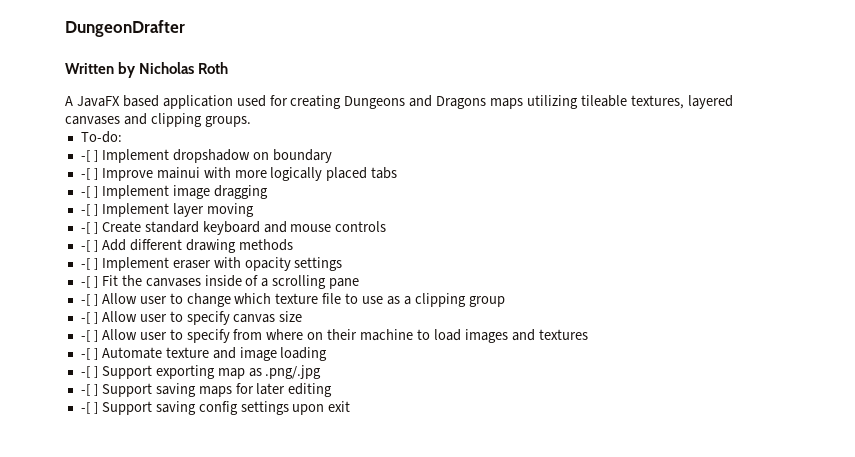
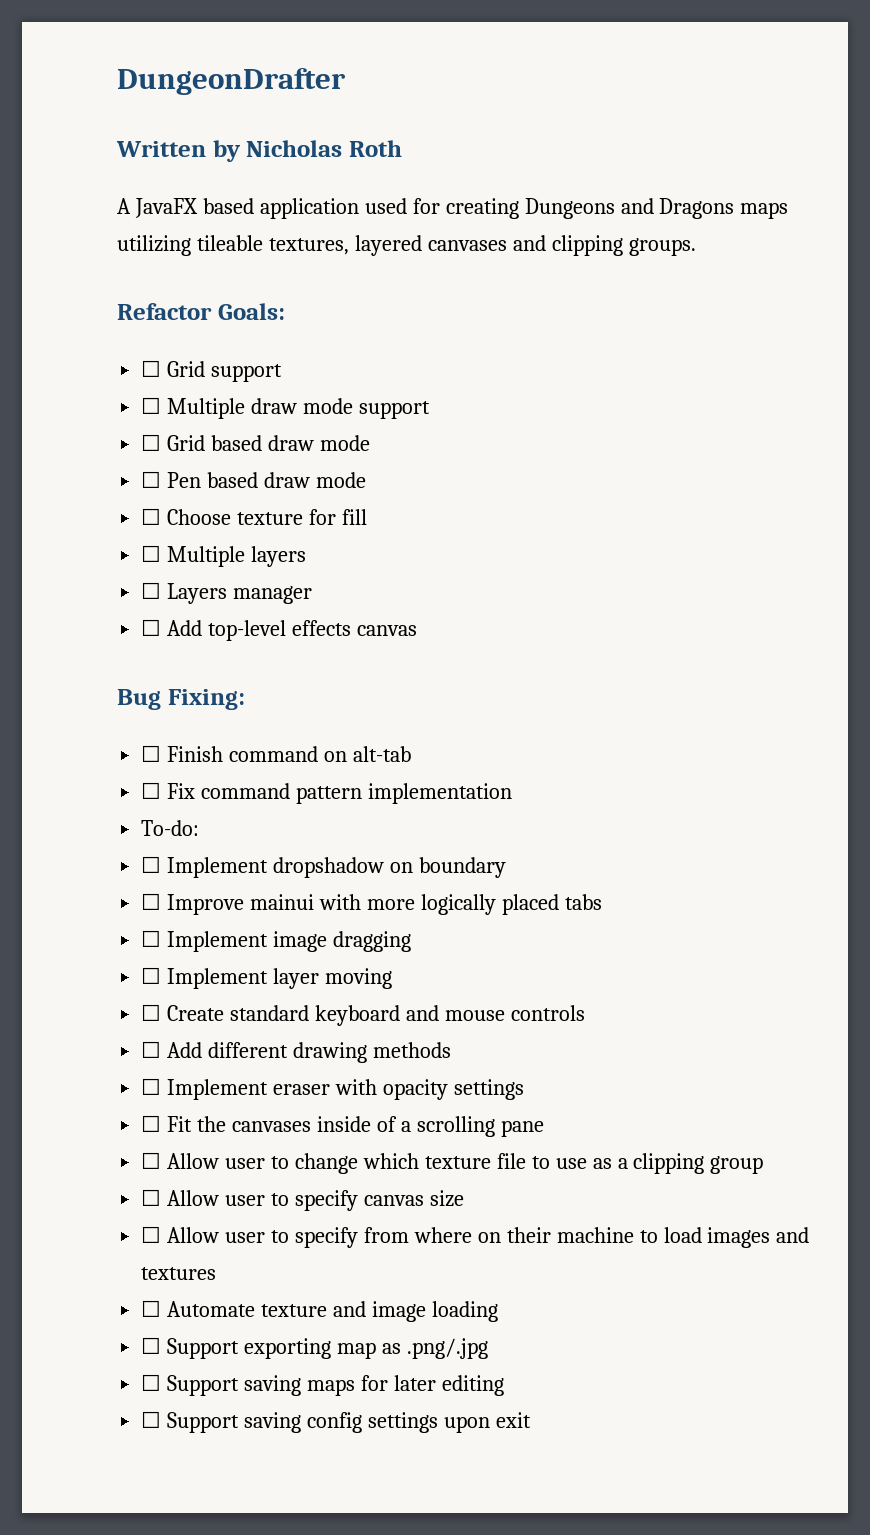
+ Refactor Goals:
+ ☐ Grid support
+ ☐ Multiple draw mode support
+ ☐ Grid based draw mode
+ ☐ Pen based draw mode
+ ☐ Choose texture for fill
+ ☐ Multiple layers
+ ☐ Layers manager
+ ☐ Add top-level effects canvas
+ Bug Fixing:
+ ☐ Finish command on alt-tab
+ ☐ Fix command pattern implementation
- -[ ] Implement dropshadow on boundary
+ ☐ Implement dropshadow on boundary
- -[ ] Improve mainui with more logically placed tabs
+ ☐ Improve mainui with more logically placed tabs
- -[ ] Implement image dragging
+ ☐ Implement image dragging
- -[ ] Implement layer moving
+ ☐ Implement layer moving
- -[ ] Create standard keyboard and mouse controls
+ ☐ Create standard keyboard and mouse controls
- -[ ] Add different drawing methods
+ ☐ Add different drawing methods
- -[ ] Implement eraser with opacity settings
+ ☐ Implement eraser with opacity settings
- -[ ] Fit the canvases inside of a scrolling pane
+ ☐ Fit the canvases inside of a scrolling pane
- -[ ] Allow user to change which texture file to use as a clipping group
+ ☐ Allow user to change which texture file to use as a clipping group
- -[ ] Allow user to specify canvas size
+ ☐ Allow user to specify canvas size
- -[ ] Allow user to specify from where on their machine to load images and textures
+ ☐ Allow user to specify from where on their machine to load images and textures
- -[ ] Automate texture and image loading
+ ☐ Automate texture and image loading
- -[ ] Support exporting map as .png/.jpg
+ ☐ Support exporting map as .png/.jpg
- -[ ] Support saving maps for later editing
+ ☐ Support saving maps for later editing
- -[ ] Support saving config settings upon exit
+ ☐ Support saving config settings upon exit

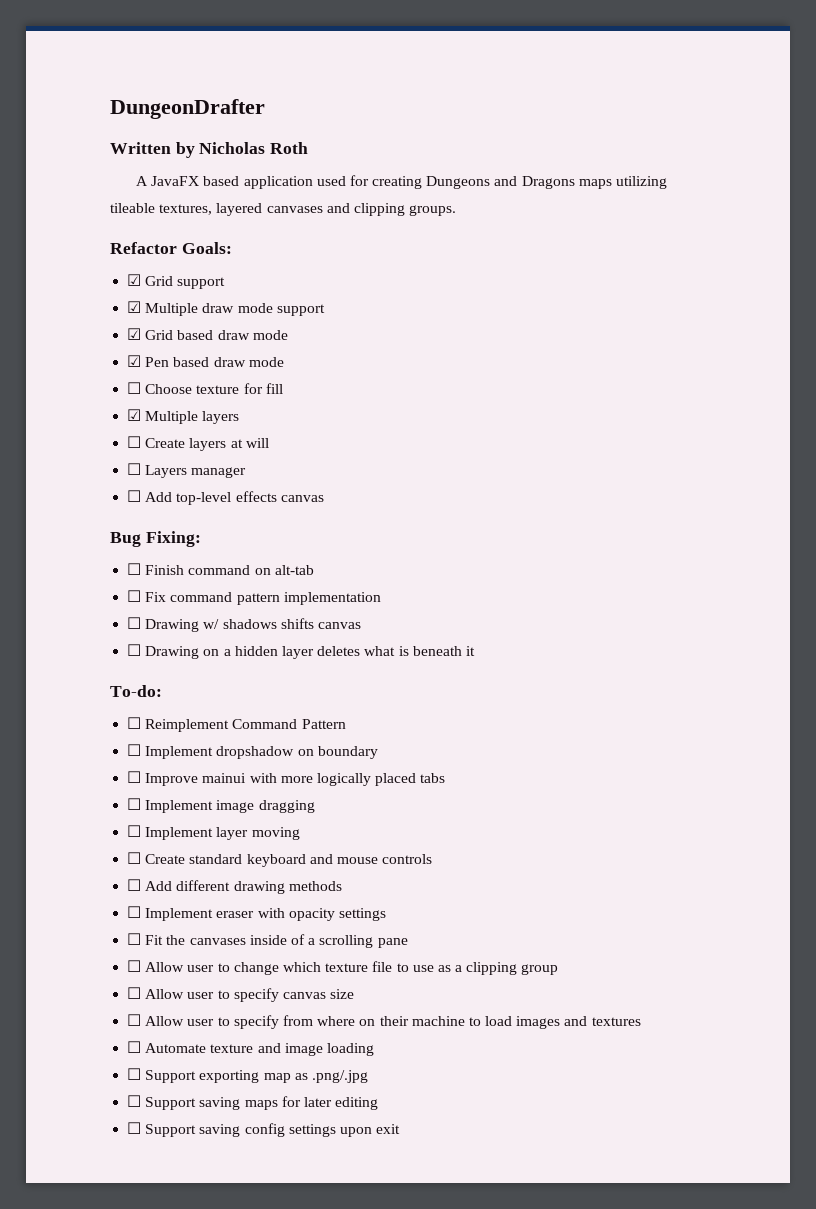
- ☐ Grid support
+ ☑ Grid support
- ☐ Multiple draw mode support
+ ☑ Multiple draw mode support
- ☐ Grid based draw mode
+ ☑ Grid based draw mode
- ☐ Pen based draw mode
+ ☑ Pen based draw mode
- ☐ Multiple layers
+ ☑ Multiple layers
+ ☐ Create layers at will
+ ☐ Drawing w/ shadows shifts canvas
+ ☐ Drawing on a hidden layer deletes what is beneath it
  To-do:
+ ☐ Reimplement Command Pattern

